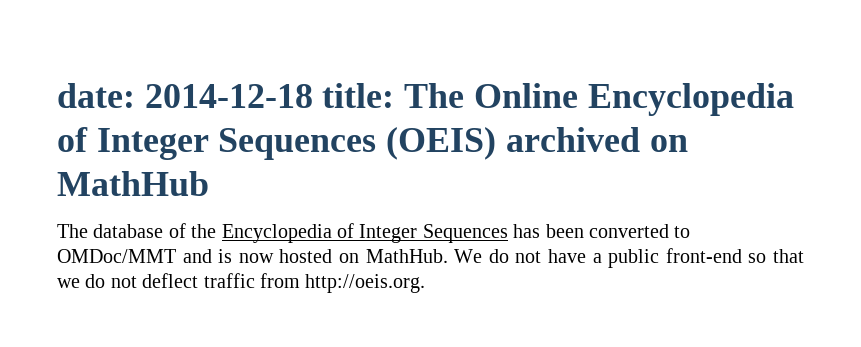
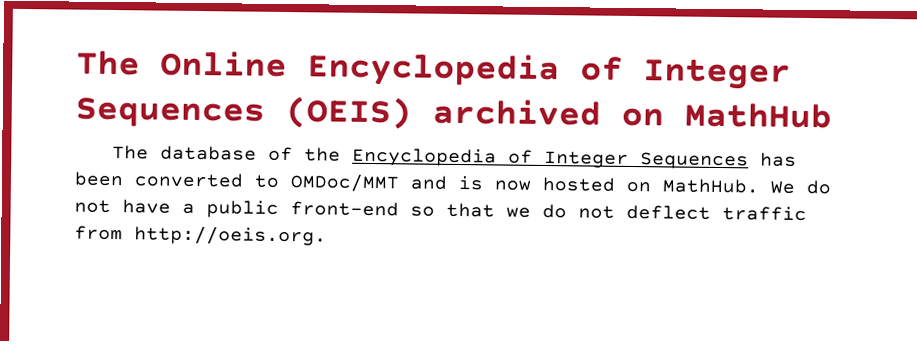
- date: 2014-12-18 title: The Online Encyclopedia of Integer Sequences (OEIS) archived on MathHub
+ The Online Encyclopedia of Integer Sequences (OEIS) archived on MathHub

